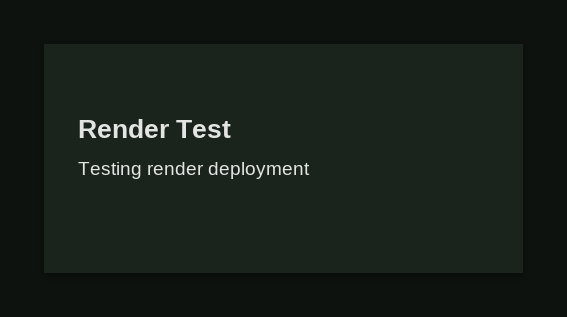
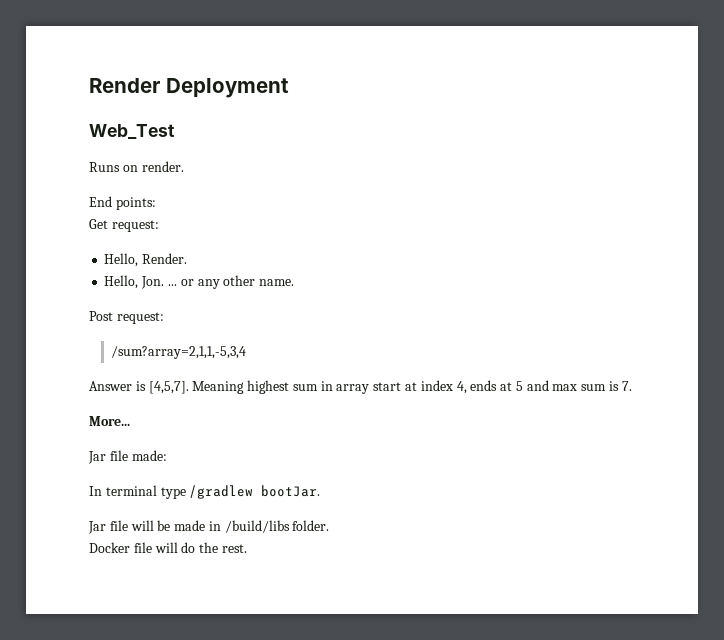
- Render Test
- Testing render deployment
+ Render Deployment
+ Web_Test
+ Runs on render.
+ End points:
+ Get request:
+ Hello, Render.
+ Hello, Jon. ... or any other name.
+ Post request:
+ /sum?array=2,1,1,-5,3,4
+ Answer is [4,5,7]. Meaning highest sum in array start at index 4, ends at 5 and max sum is 7.
+ More...
+ Jar file made:
+ In terminal type /gradlew bootJar.
+ Jar file will be made in /build/libs folder.
+ Docker file will do the rest.

